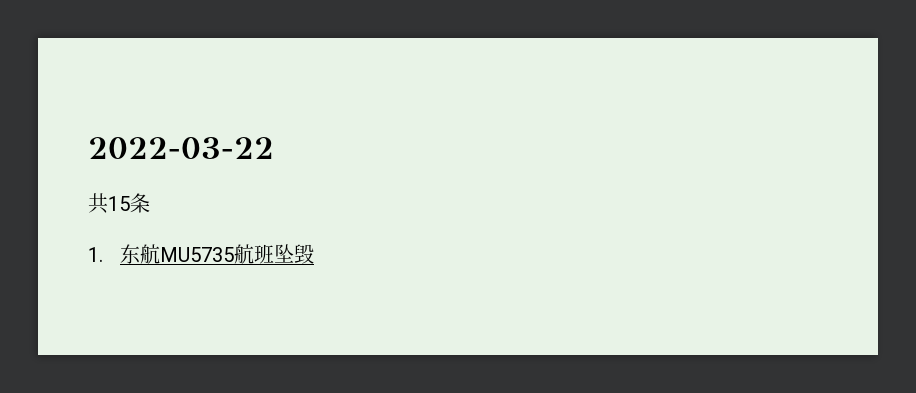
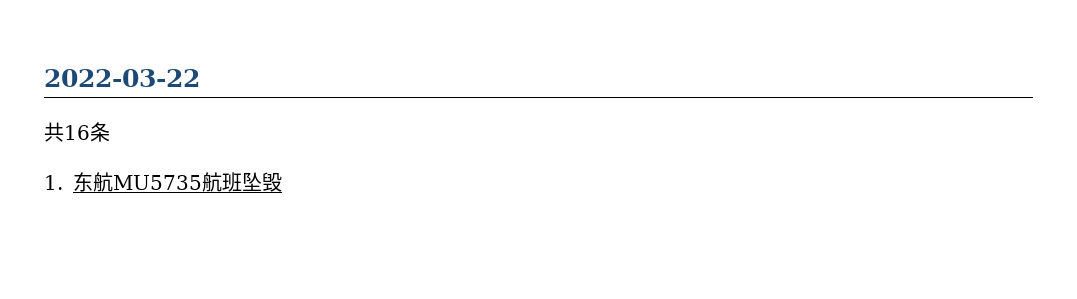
- 共15条
+ 共16条

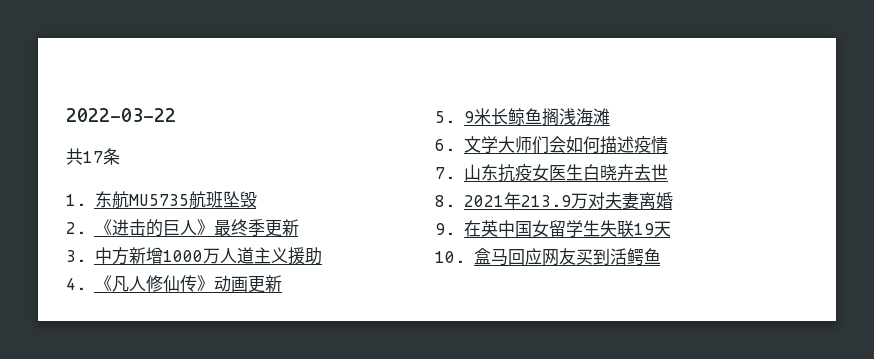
- 共16条
+ 共17条
+ 2.《进击的巨人》最终季更新
+ 3.中方新增1000万人道主义援助
+ 4.《凡人修仙传》动画更新
+ 5. 9米长鲸鱼搁浅海滩
+ 6.文学大师们会如何描述疫情
+ 7.山东抗疫女医生白晓卉去世
+ 8. 2021年213.9万对夫妻离婚
+ 9.在英中国女留学生失联19天
+ 10.盒马回应网友买到活鳄鱼

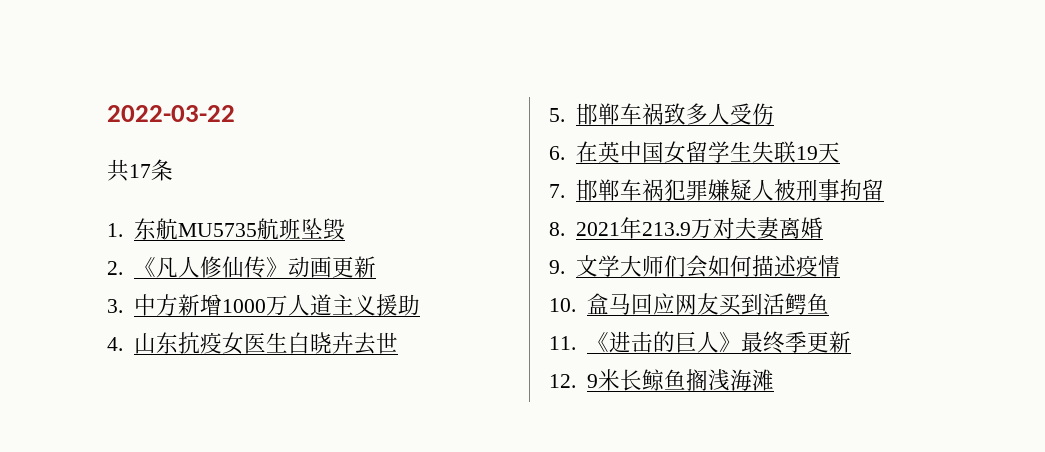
- 2.《进击的巨人》最终季更新
+ 2.《凡人修仙传》动画更新
- 4.《凡人修仙传》动画更新
- 5. 9米长鲸鱼搁浅海滩
- 6.文学大师们会如何描述疫情
+ 4.山东抗疫女医生白晓卉去世
+ 5.邯郸车祸致多人受伤
+ 6.在英中国女留学生失联19天
+ 7.邯郸车祸犯罪嫌疑人被刑事拘留
+ 8. 2021年213.9万对夫妻离婚
+ 9.文学大师们会如何描述疫情
- 7.山东抗疫女医生白晓卉去世
- 8. 2021年213.9万对夫妻离婚
- 9.在英中国女留学生失联19天
+ 11.《进击的巨人》最终季更新
+ 12. 9米长鲸鱼搁浅海滩

